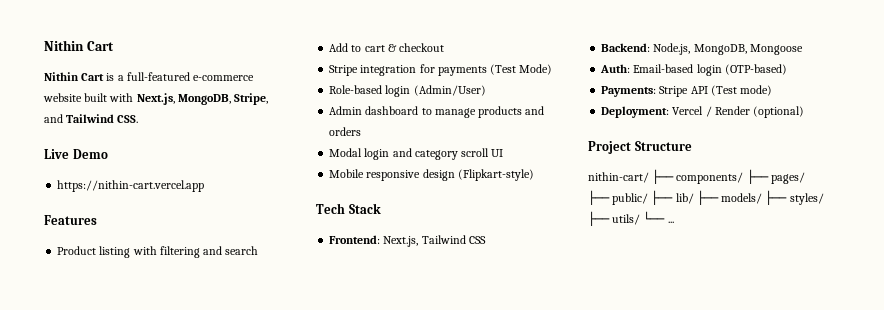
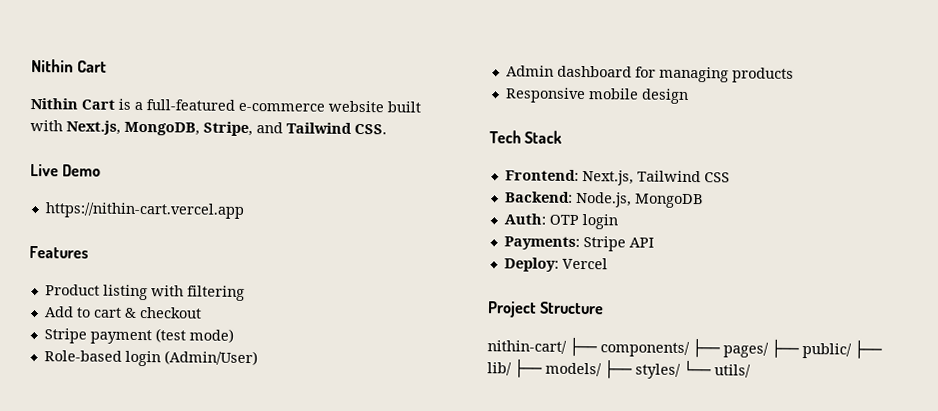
- Product listing with filtering and search
+ Product listing with filtering
- Stripe integration for payments (Test Mode)
+ Stripe payment (test mode)
- Admin dashboard to manage products and orders
- Modal login and category scroll UI
- Mobile responsive design (Flipkart-style)
+ Admin dashboard for managing products
+ Responsive mobile design
- Backend: Node.js, MongoDB, Mongoose
+ Backend: Node.js, MongoDB
- Auth: Email-based login (OTP-based)
+ Auth: OTP login
- Payments: Stripe API (Test mode)
- Deployment: Vercel / Render (optional)
+ Payments: Stripe API
+ Deploy: Vercel
- nithin-cart/ ├── components/ ├── pages/ ├── public/ ├── lib/ ├── models/ ├── styles/ ├── utils/ └── ...
+ nithin-cart/ ├── components/ ├── pages/ ├── public/ ├── lib/ ├── models/ ├── styles/ └── utils/

